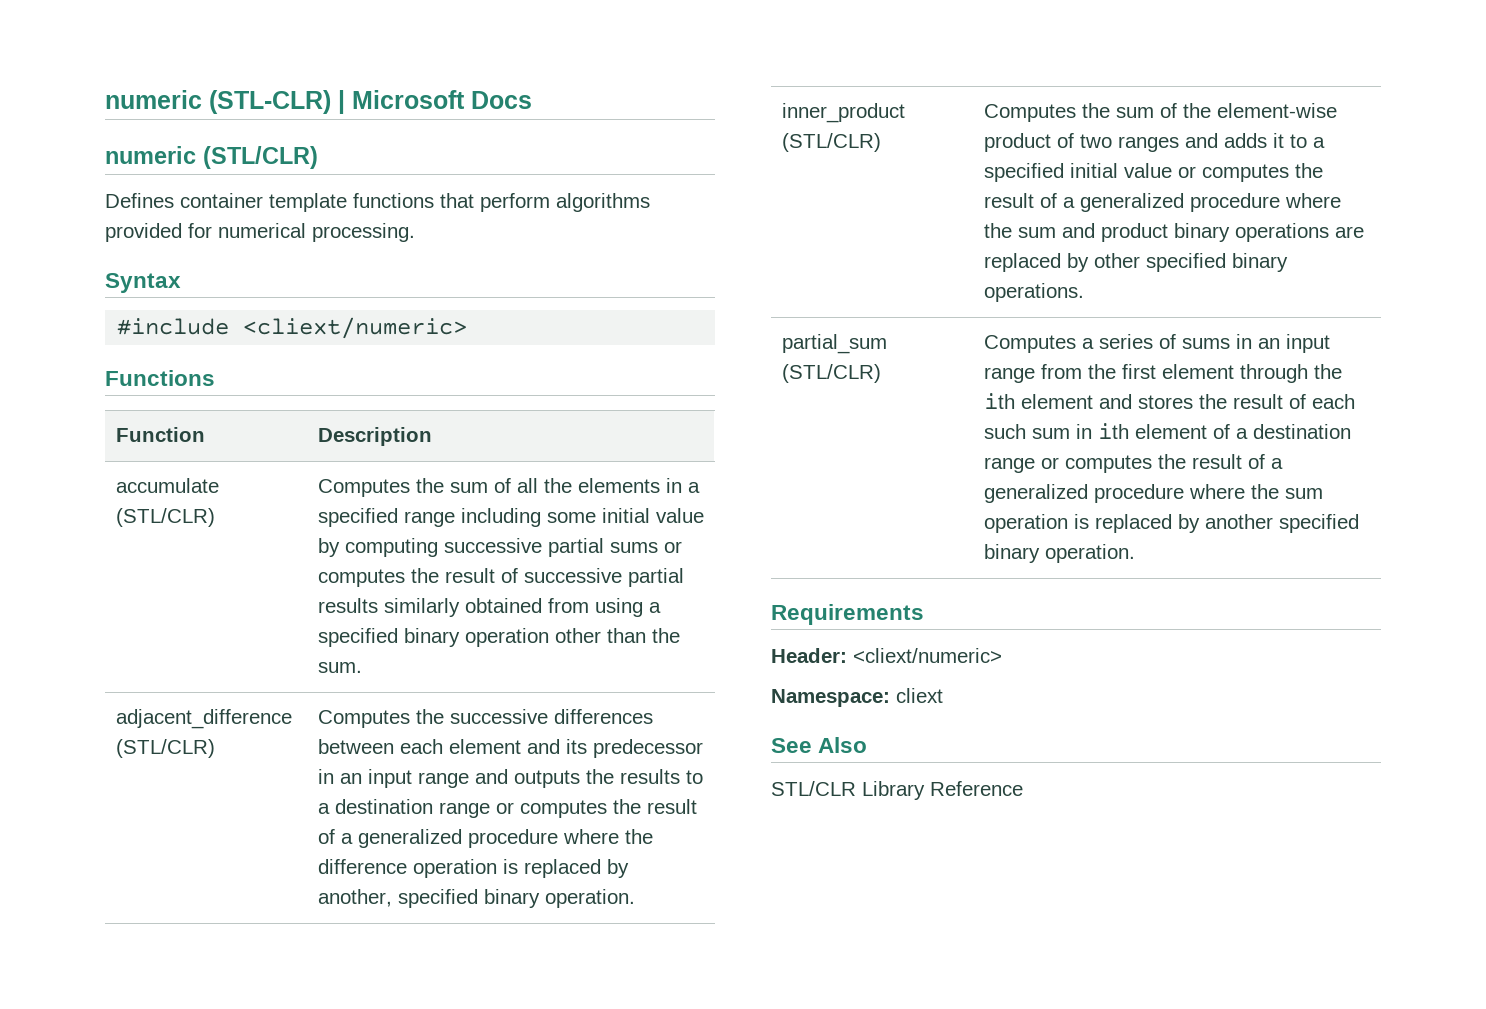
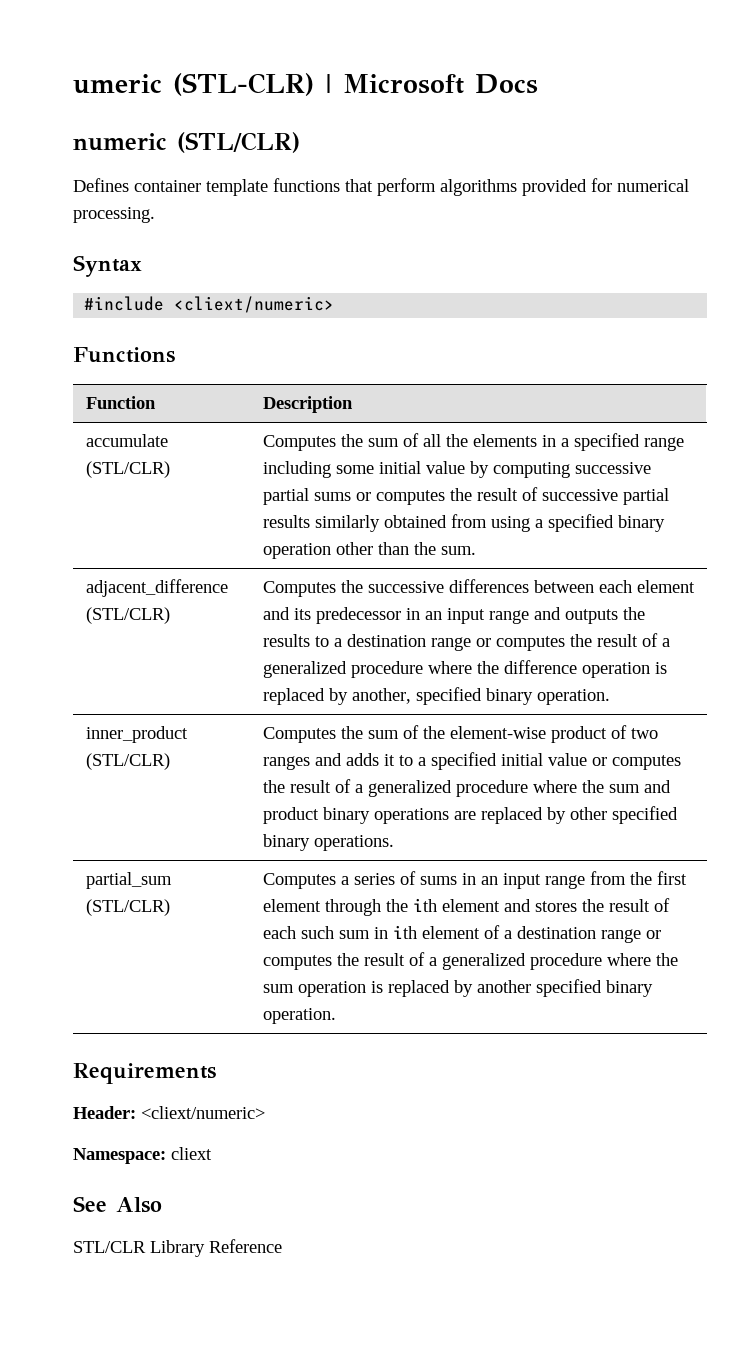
- numeric (STL-CLR) | Microsoft Docs
+ umeric (STL-CLR) | Microsoft Docs

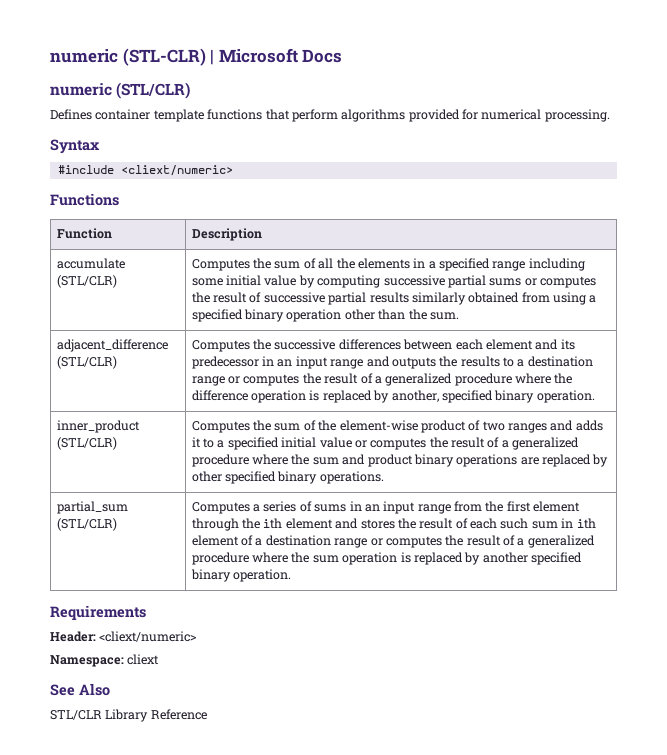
- umeric (STL-CLR) | Microsoft Docs
+ numeric (STL-CLR) | Microsoft Docs

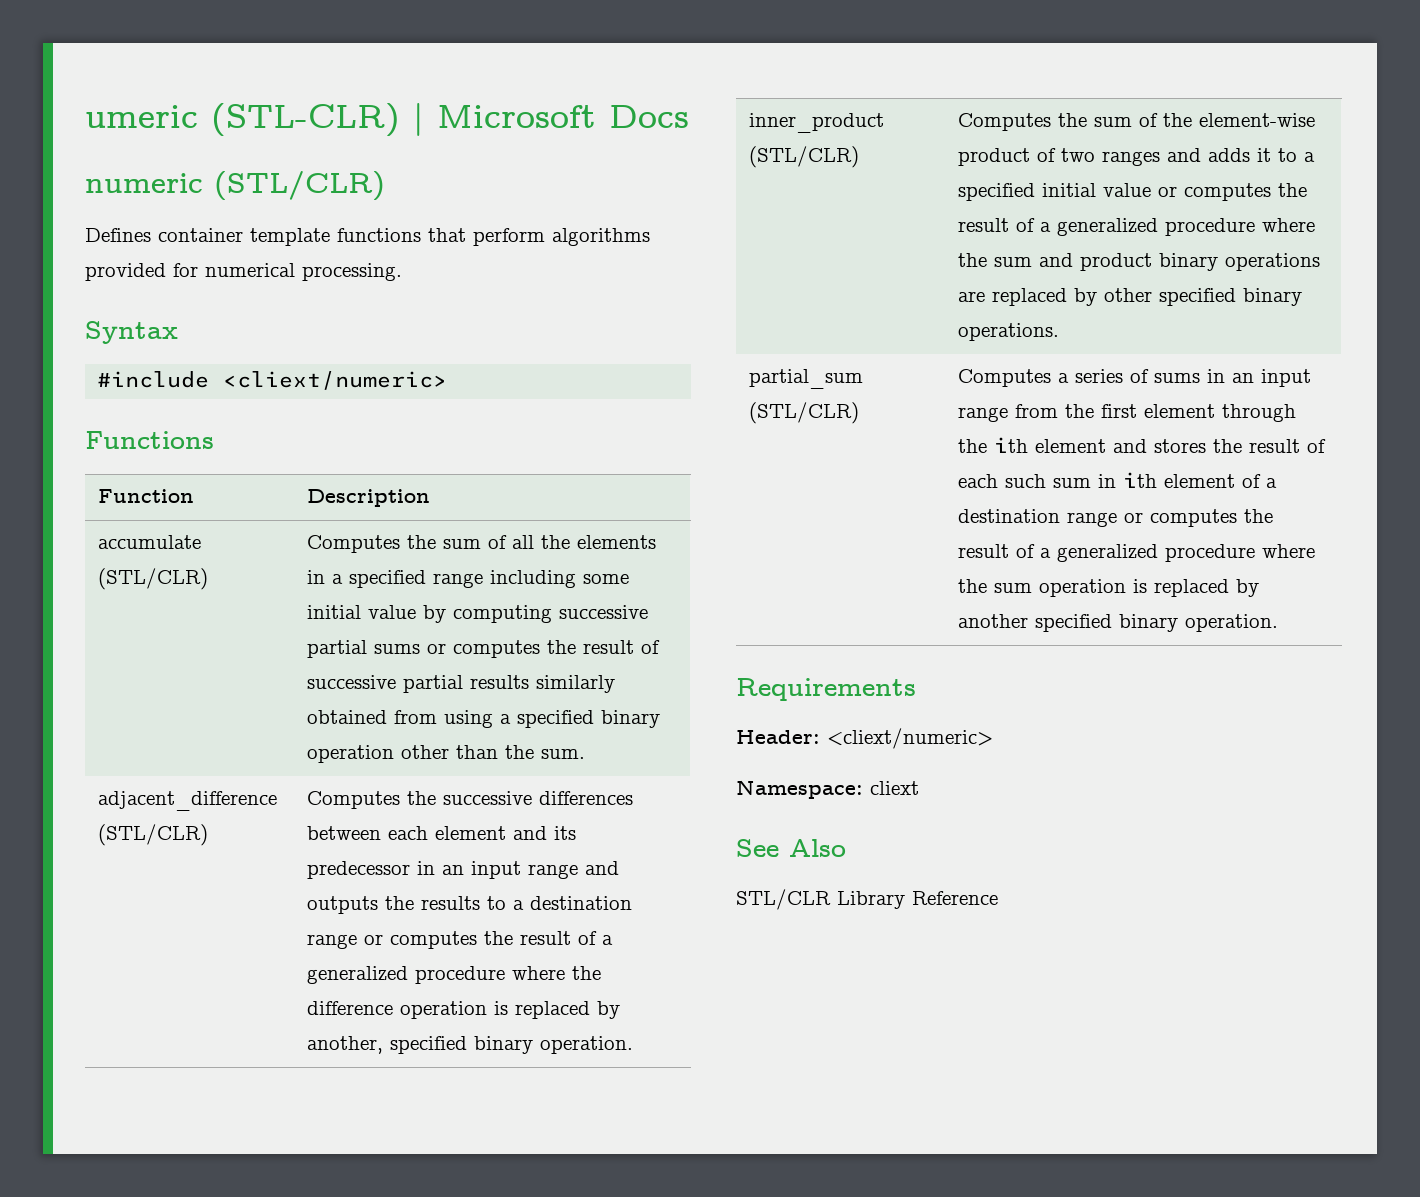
- numeric (STL-CLR) | Microsoft Docs
+ umeric (STL-CLR) | Microsoft Docs

